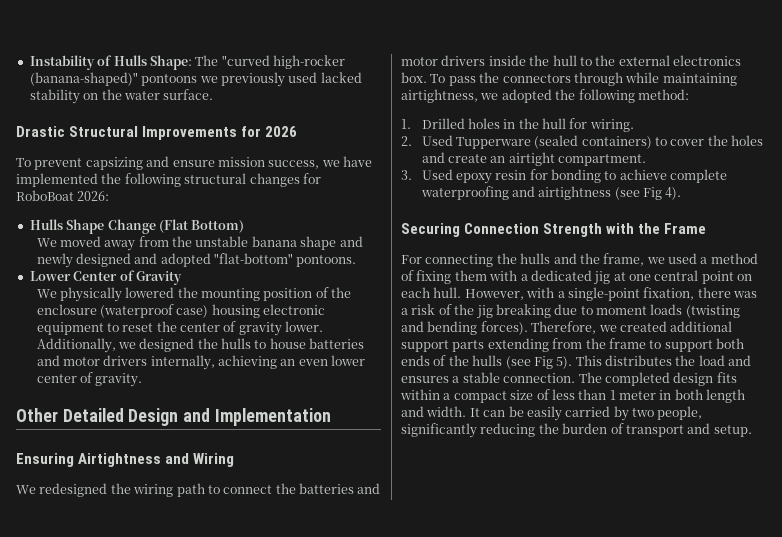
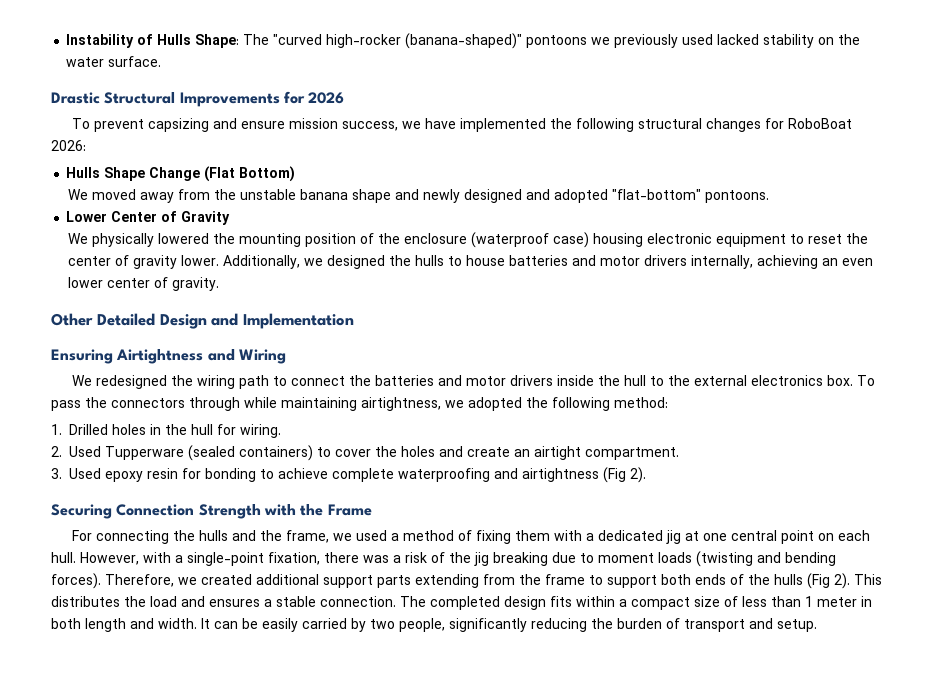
- 3. Used epoxy resin for bonding to achieve complete waterproofing and airtightness (see Fig 4).
+ 3. Used epoxy resin for bonding to achieve complete waterproofing and airtightness (Fig 2).
- Therefore, we created additional support parts extending from the frame to support both ends of the hulls (see Fig 5).
+ Therefore, we created additional support parts extending from the frame to support both ends of the hulls (Fig 2).

